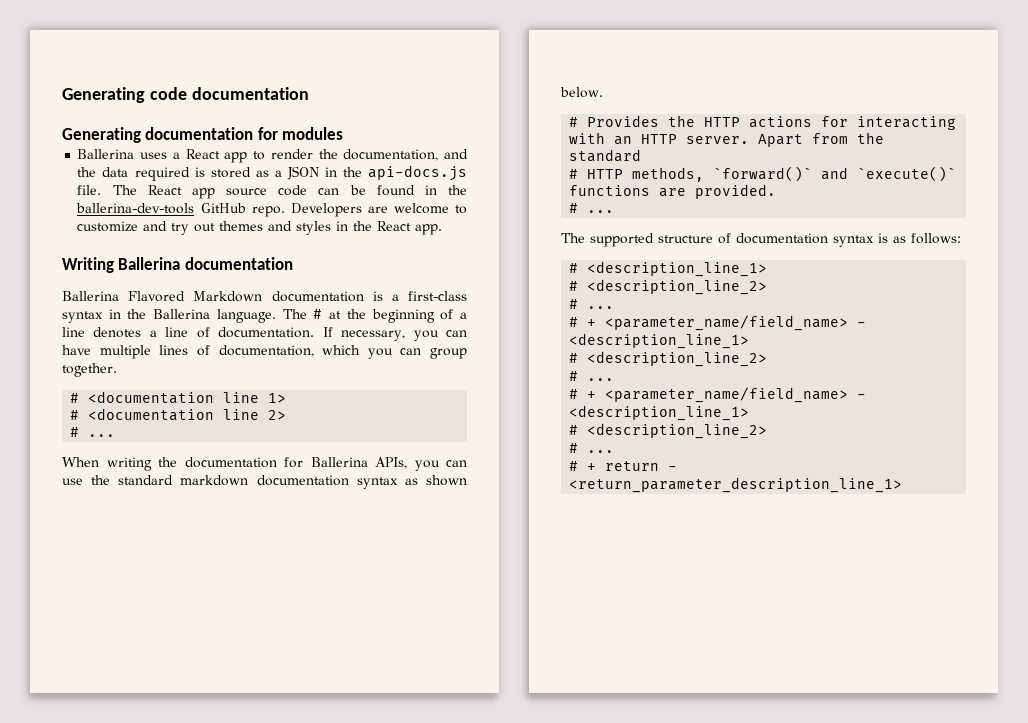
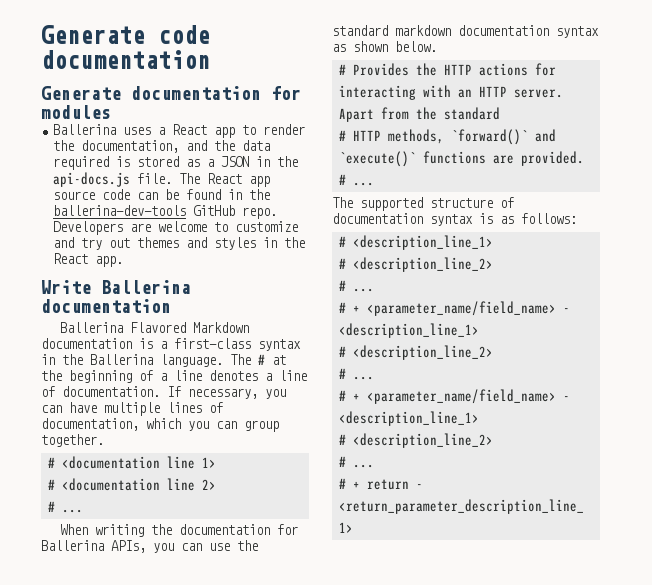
- Generating code documentation
+ Generate code documentation
- Generating documentation for modules
+ Generate documentation for modules
- Writing Ballerina documentation
+ Write Ballerina documentation

